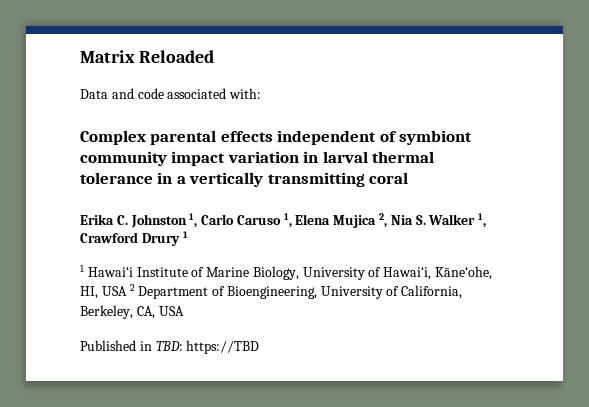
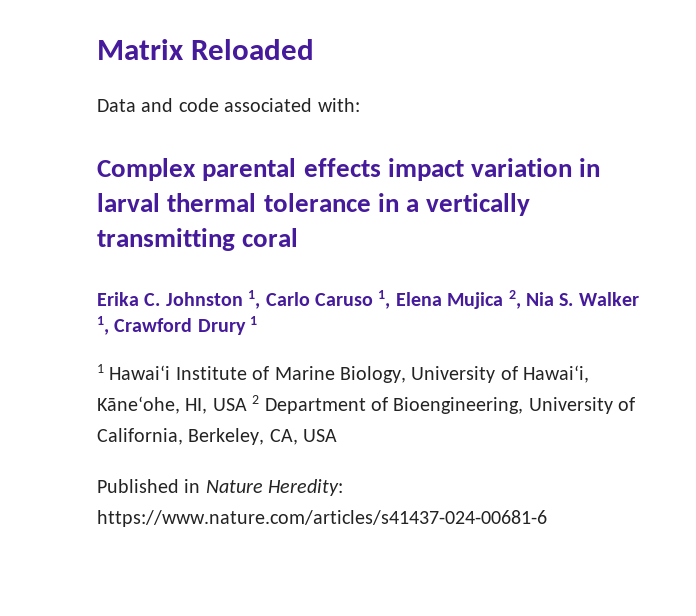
- Complex parental effects independent of symbiont community impact variation in larval thermal tolerance in a vertically transmitting coral
+ Complex parental effects impact variation in larval thermal tolerance in a vertically transmitting coral
- Published in TBD: https://TBD
+ Published in Nature Heredity: https://www.nature.com/articles/s41437-024-00681-6

